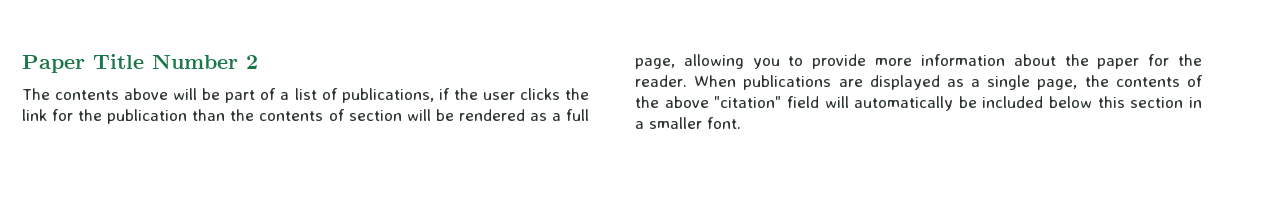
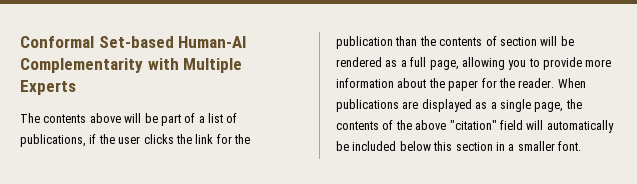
- Paper Title Number 2
+ Conformal Set-based Human-AI Complementarity with Multiple Experts

